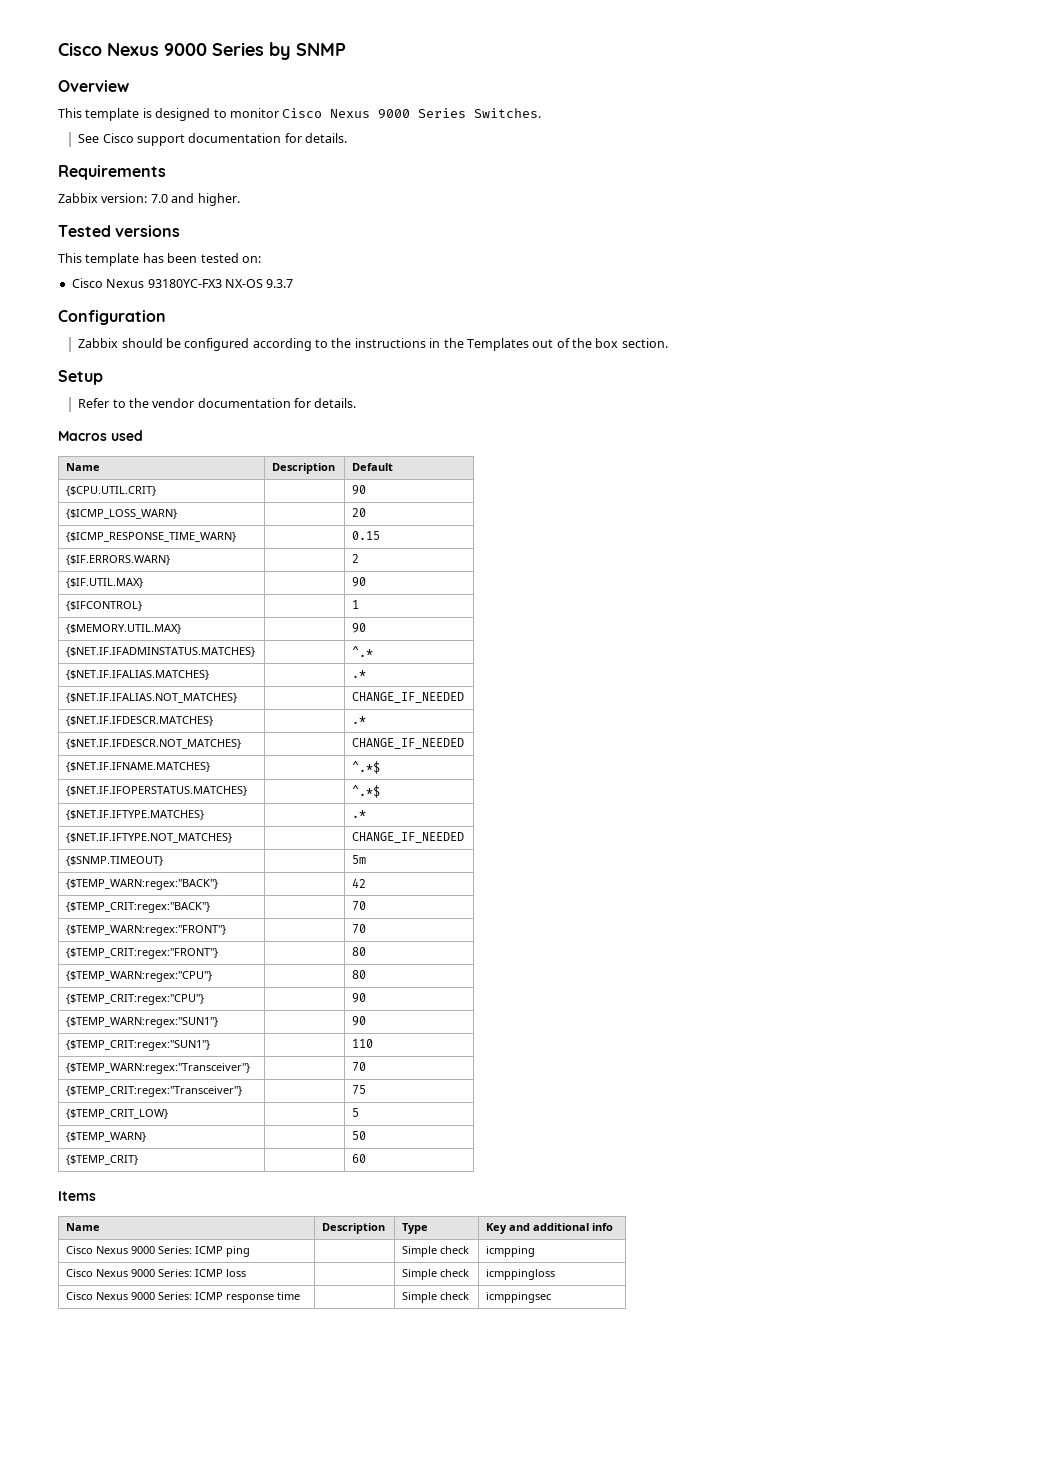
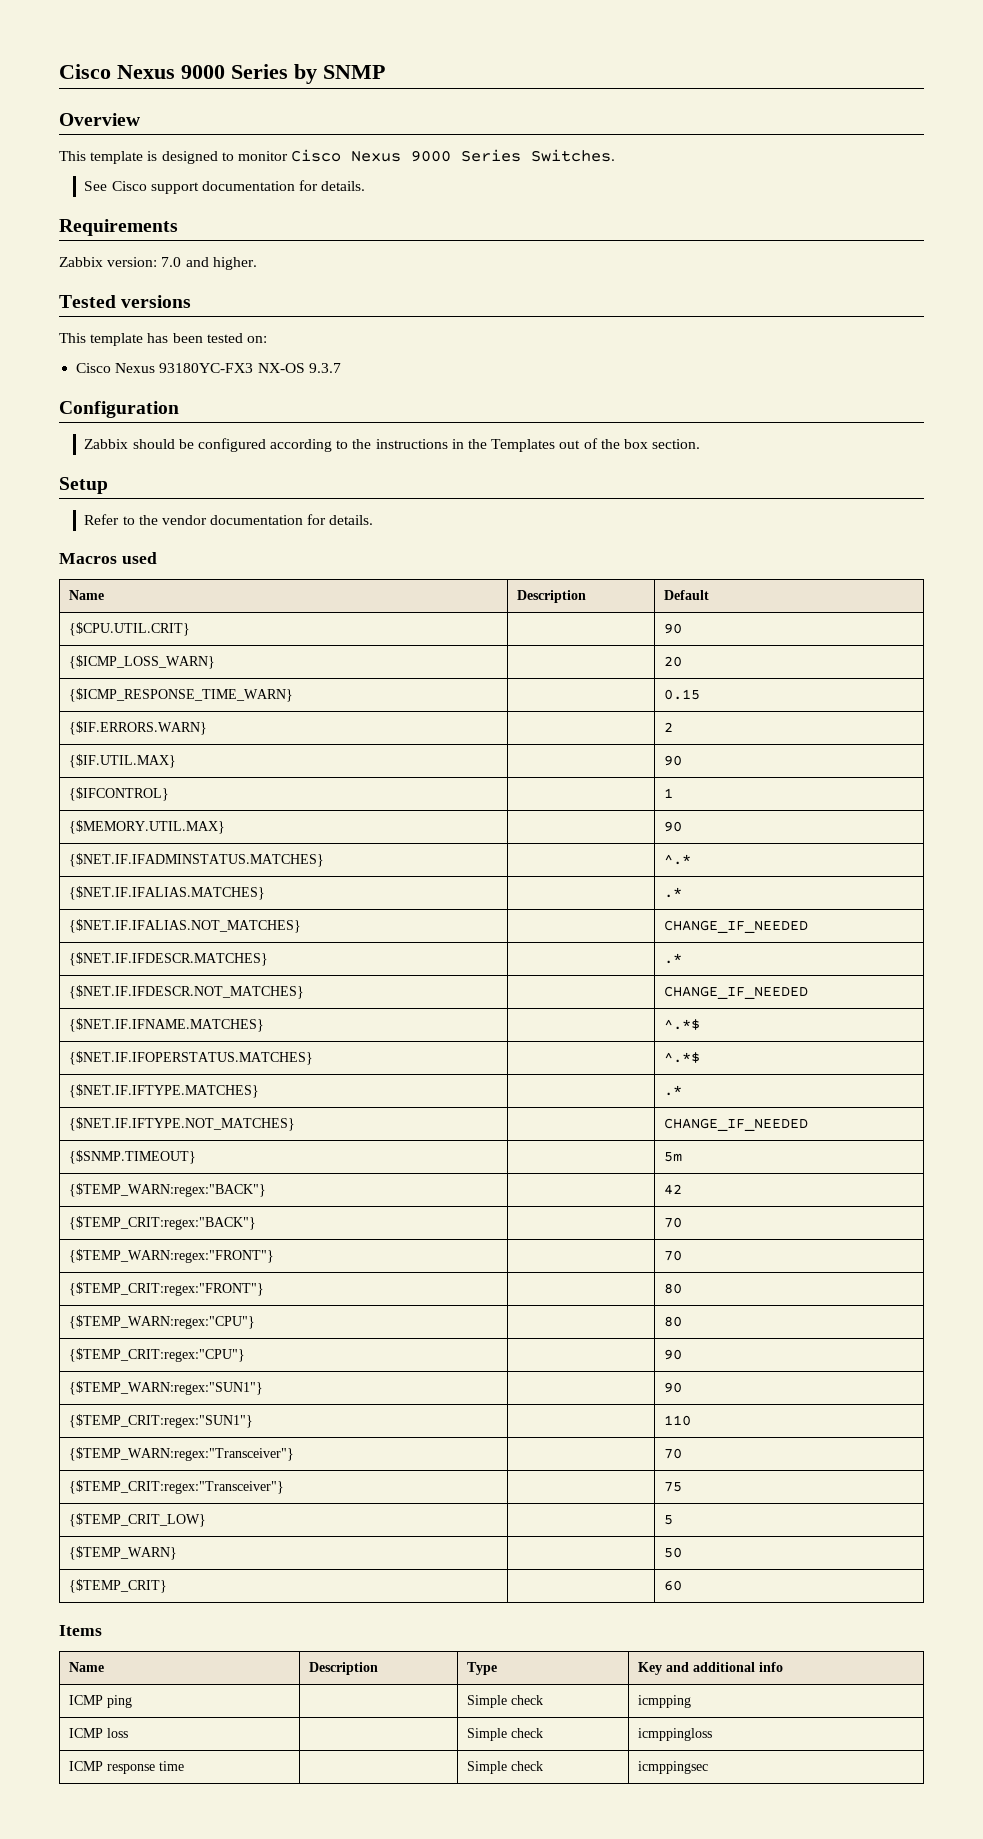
- Cisco Nexus 9000 Series: ICMP ping | | Simple check | icmpping
+ ICMP ping | | Simple check | icmpping
- Cisco Nexus 9000 Series: ICMP loss | | Simple check | icmppingloss
+ ICMP loss | | Simple check | icmppingloss
- Cisco Nexus 9000 Series: ICMP response time | | Simple check | icmppingsec
+ ICMP response time | | Simple check | icmppingsec

